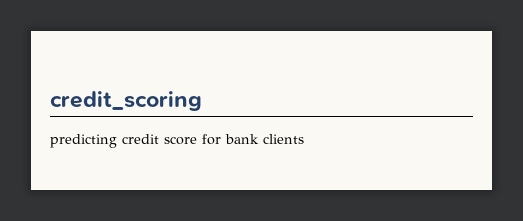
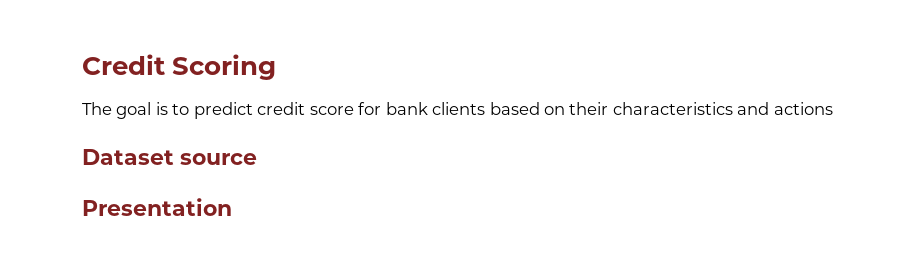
- credit_scoring
- predicting credit score for bank clients
+ Credit Scoring
+ The goal is to predict credit score for bank clients based on their characteristics and actions
+ Dataset source
+ Presentation

